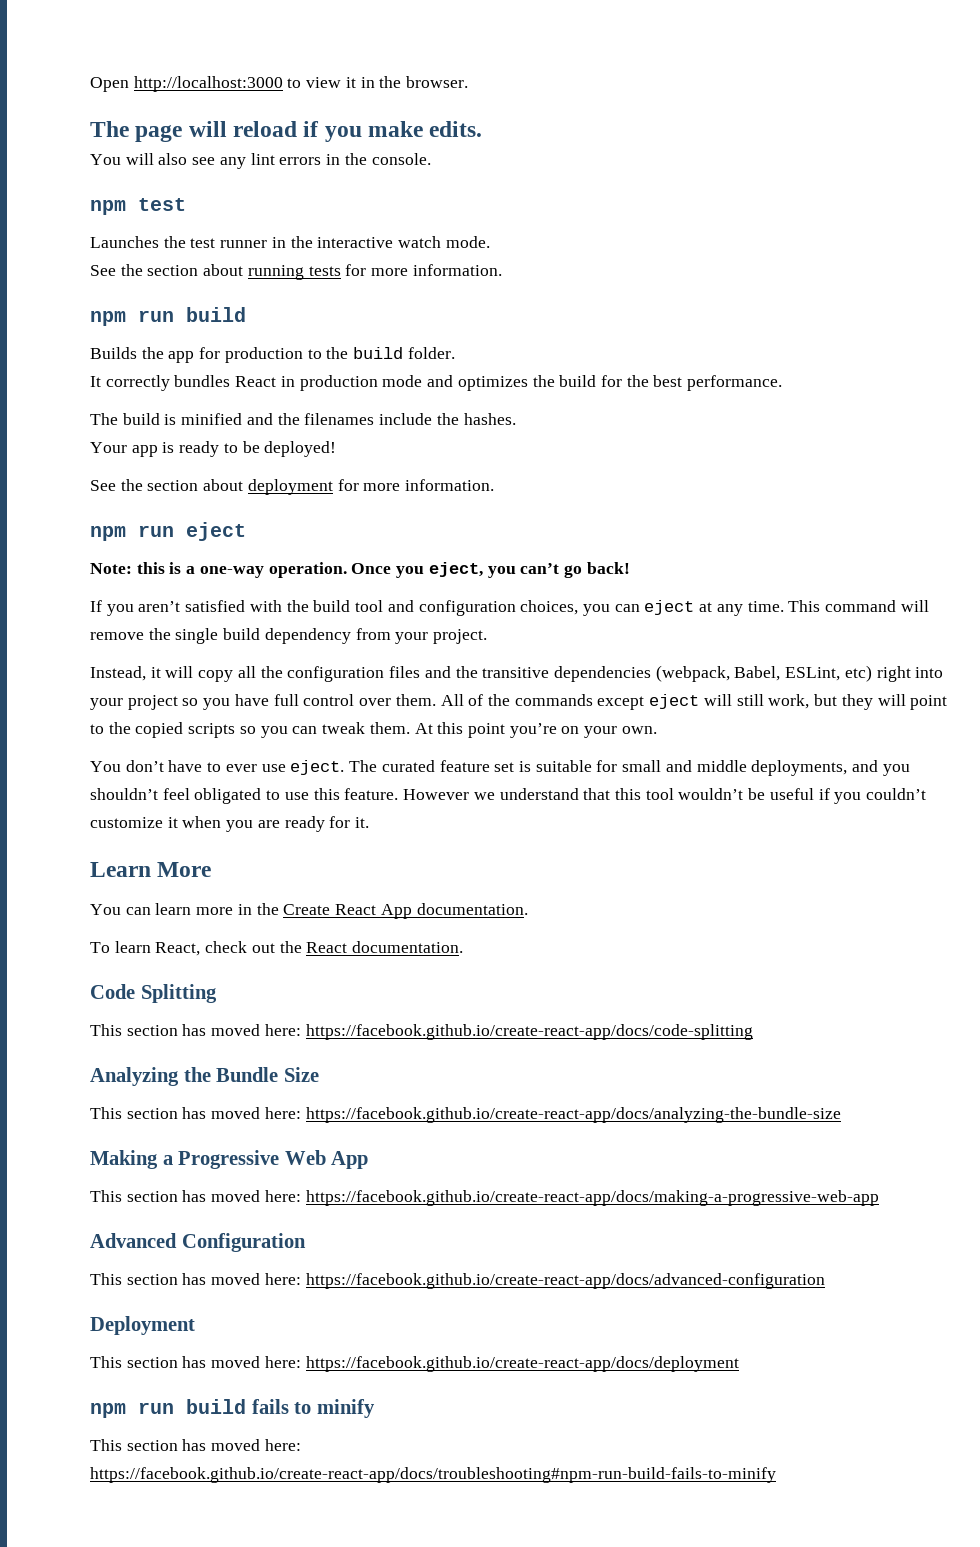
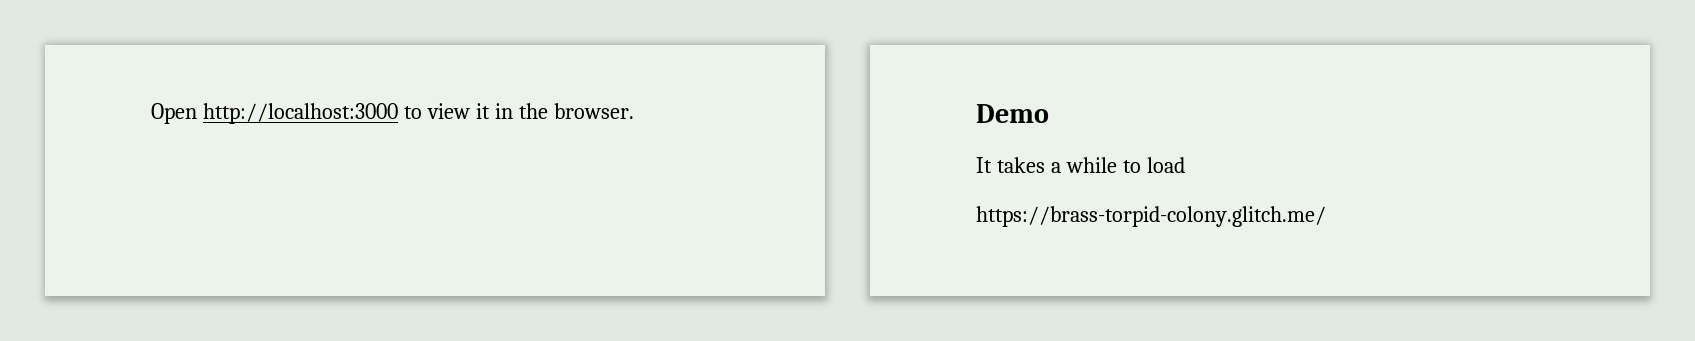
- The page will reload if you make edits.
- You will also see any lint errors in the console.
- npm test
- Launches the test runner in the interactive watch mode.
- See the section about running tests for more information.
- npm run build
- Builds the app for production to the build folder.
- It correctly bundles React in production mode and optimizes the build for the best performance.
- The build is minified and the filenames include the hashes.
- Your app is ready to be deployed!
- See the section about deployment for more information.
- npm run eject
- Note: this is a one-way operation. Once you eject, you can’t go back!
- If you aren’t satisfied with the build tool and configuration choices, you can eject at any time. This command will remove the single build dependency from your project.
- Instead, it will copy all the configuration files and the transitive dependencies (webpack, Babel, ESLint, etc) right into your project so you have full control over them. All of the commands except eject will still work, but they will point to the copied scripts so you can tweak them. At this point you’re on your own.
- You don’t have to ever use eject. The curated feature set is suitable for small and middle deployments, and you shouldn’t feel obligated to use this feature. However we understand that this tool wouldn’t be useful if you couldn’t customize it when you are ready for it.
- Learn More
- You can learn more in the Create React App documentation.
- To learn React, check out the React documentation.
- Code Splitting
- This section has moved here: https://facebook.github.io/create-react-app/docs/code-splitting
- Analyzing the Bundle Size
- This section has moved here: https://facebook.github.io/create-react-app/docs/analyzing-the-bundle-size
- Making a Progressive Web App
- This section has moved here: https://facebook.github.io/create-react-app/docs/making-a-progressive-web-app
- Advanced Configuration
- This section has moved here: https://facebook.github.io/create-react-app/docs/advanced-configuration
- Deployment
- This section has moved here: https://facebook.github.io/create-react-app/docs/deployment
- npm run build fails to minify
- This section has moved here: https://facebook.github.io/create-react-app/docs/troubleshooting#npm-run-build-fails-to-minify
+ Demo
+ It takes a while to load
+ https://brass-torpid-colony.glitch.me/

